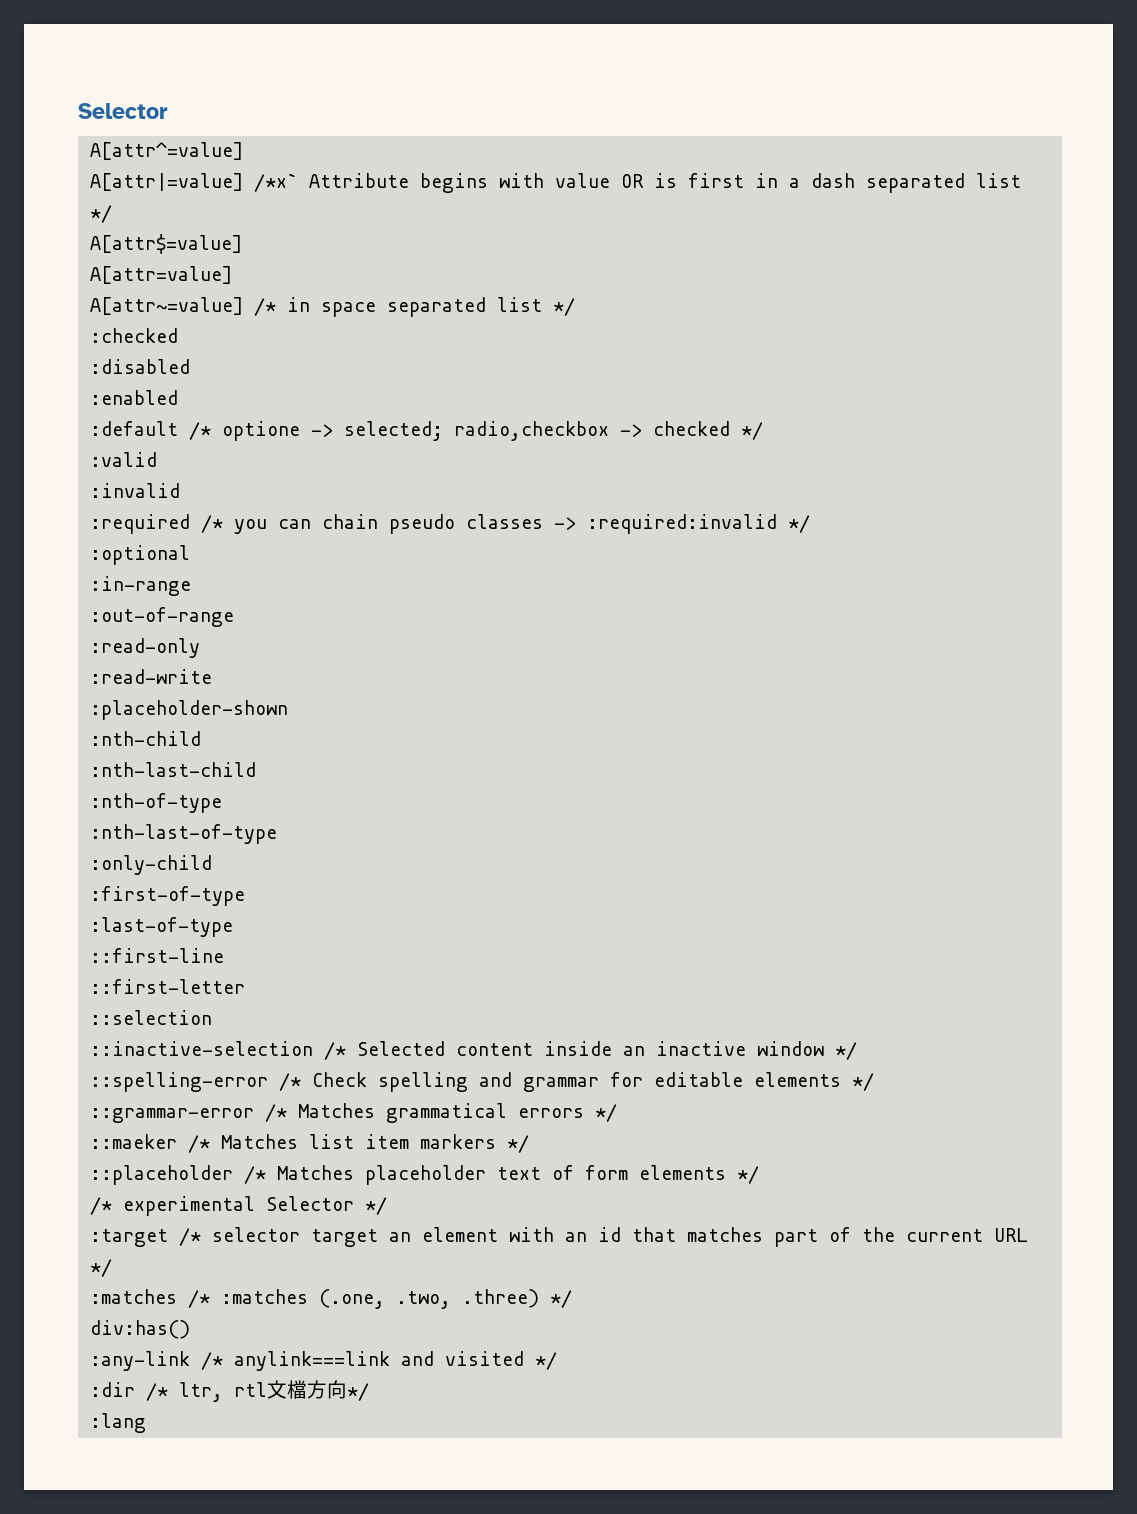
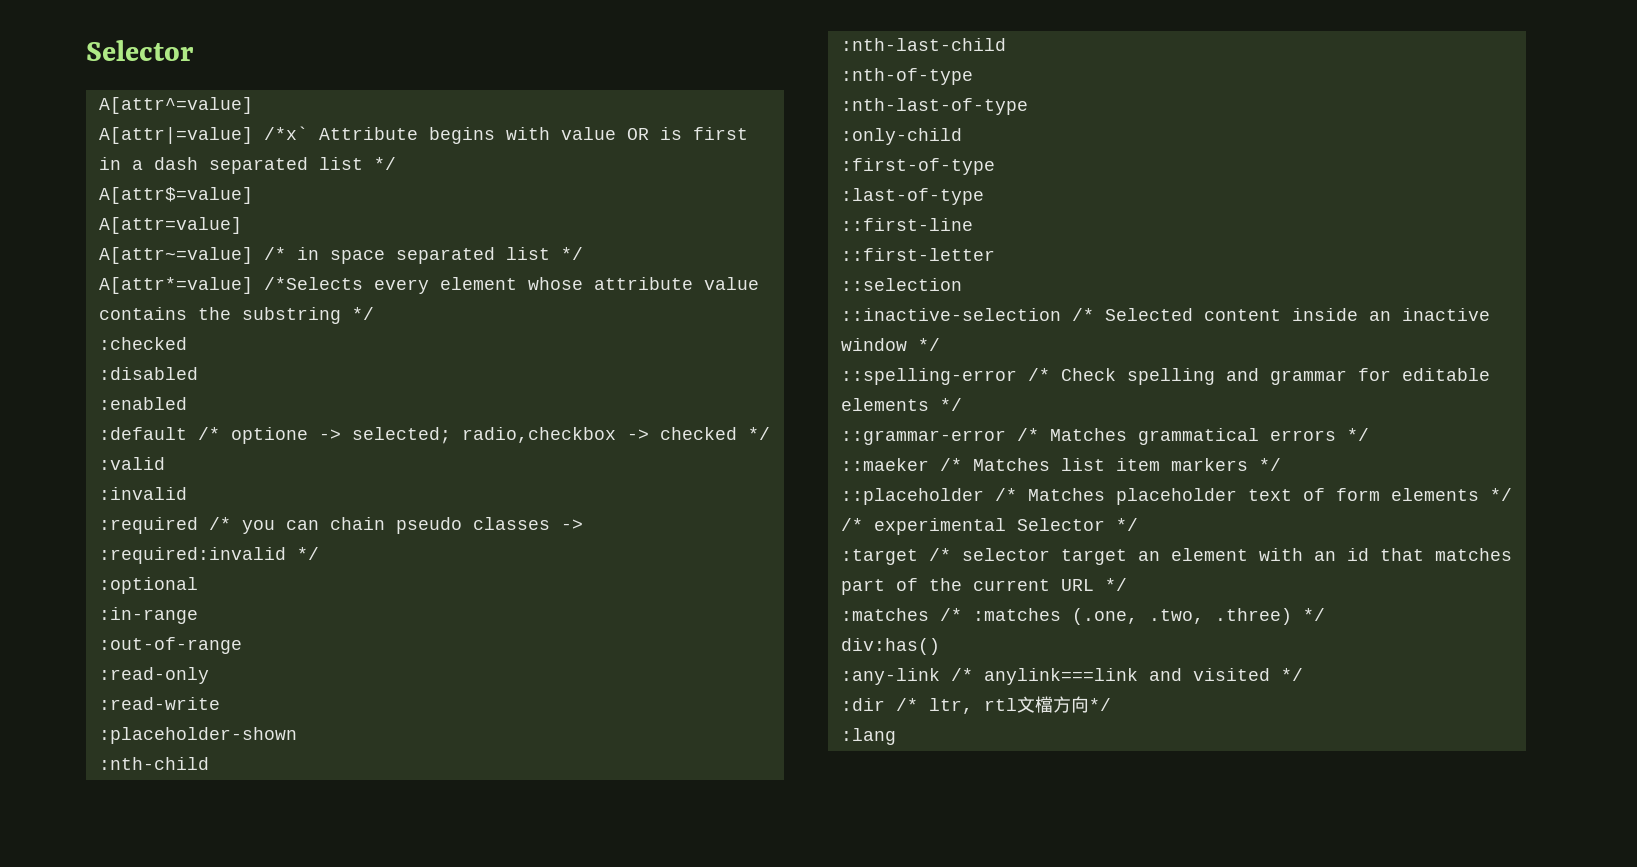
+ A[attr*=value] /*Selects every element whose attribute value contains the substring */

